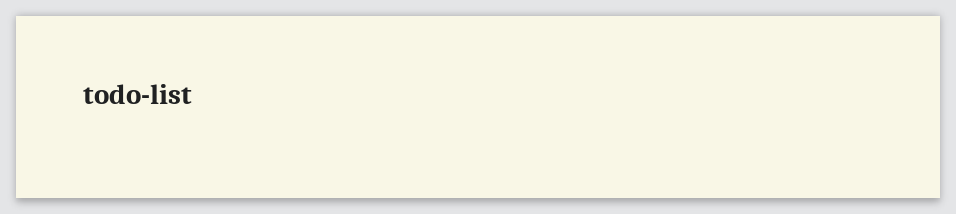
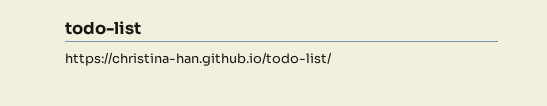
+ https://christina-han.github.io/todo-list/

